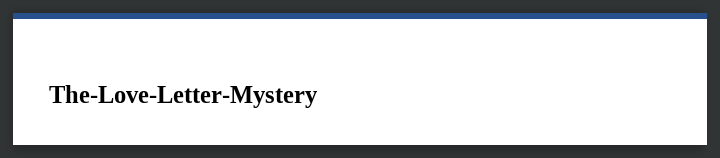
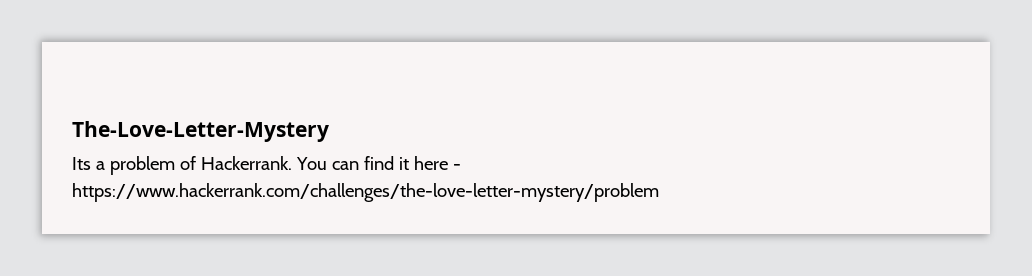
+ Its a problem of Hackerrank. You can find it here - https://www.hackerrank.com/challenges/the-love-letter-mystery/problem

